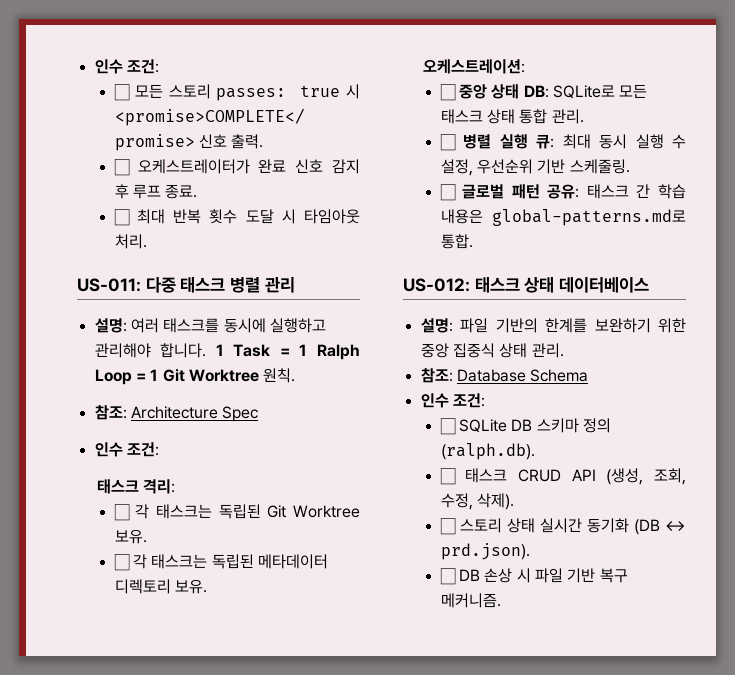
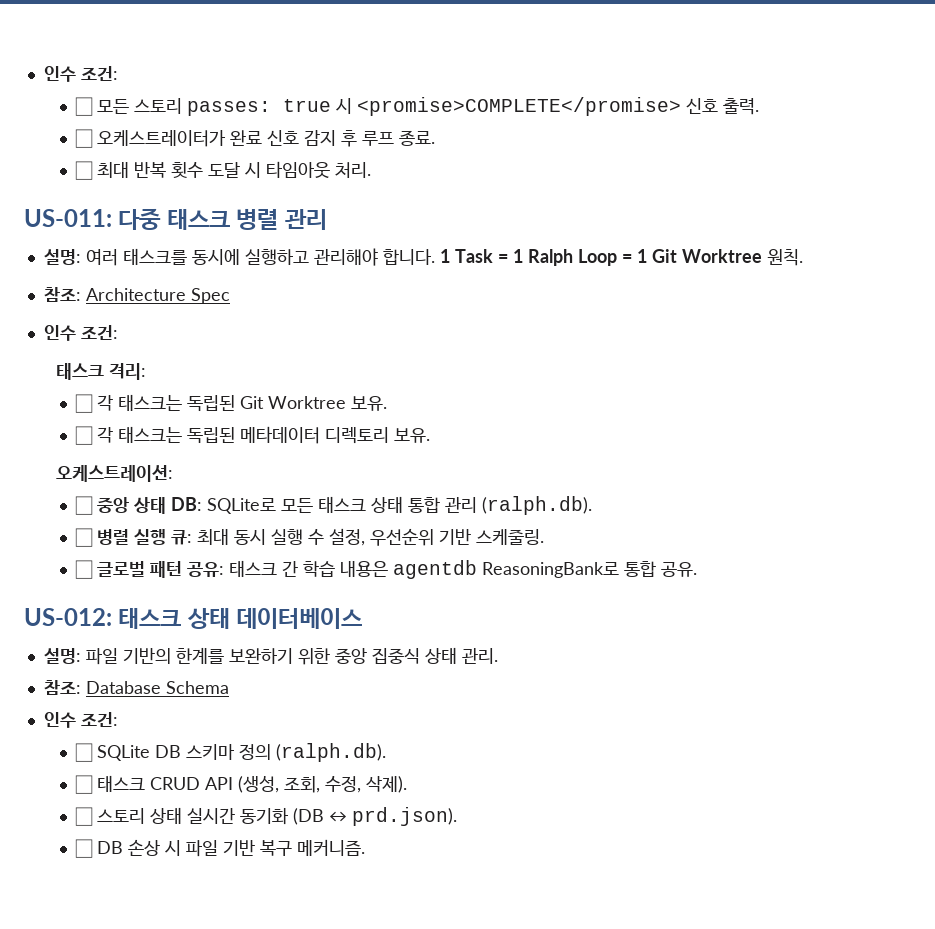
- ☐ 중앙 상태 DB: SQLite로 모든 태스크 상태 통합 관리.
+ ☐ 중앙 상태 DB: SQLite로 모든 태스크 상태 통합 관리 (ralph.db).
- ☐ 글로벌 패턴 공유: 태스크 간 학습 내용은 global-patterns.md로 통합.
+ ☐ 글로벌 패턴 공유: 태스크 간 학습 내용은 agentdb ReasoningBank로 통합 공유.

